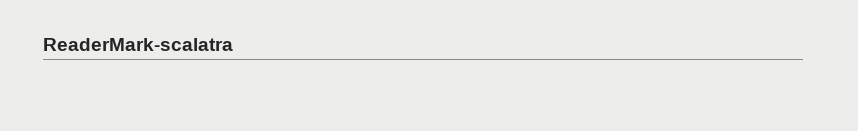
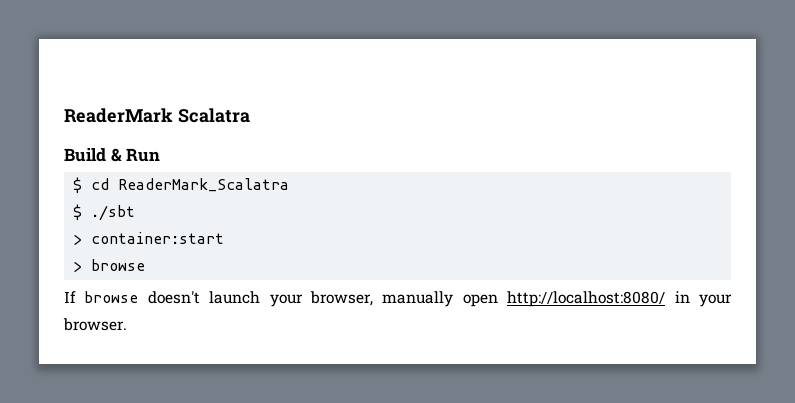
- ReaderMark-scalatra
+ ReaderMark Scalatra
+ Build & Run
+ $ cd ReaderMark_Scalatra
+ $ ./sbt
+ > container:start
+ > browse
+ If browse doesn't launch your browser, manually open http://localhost:8080/ in your browser.

